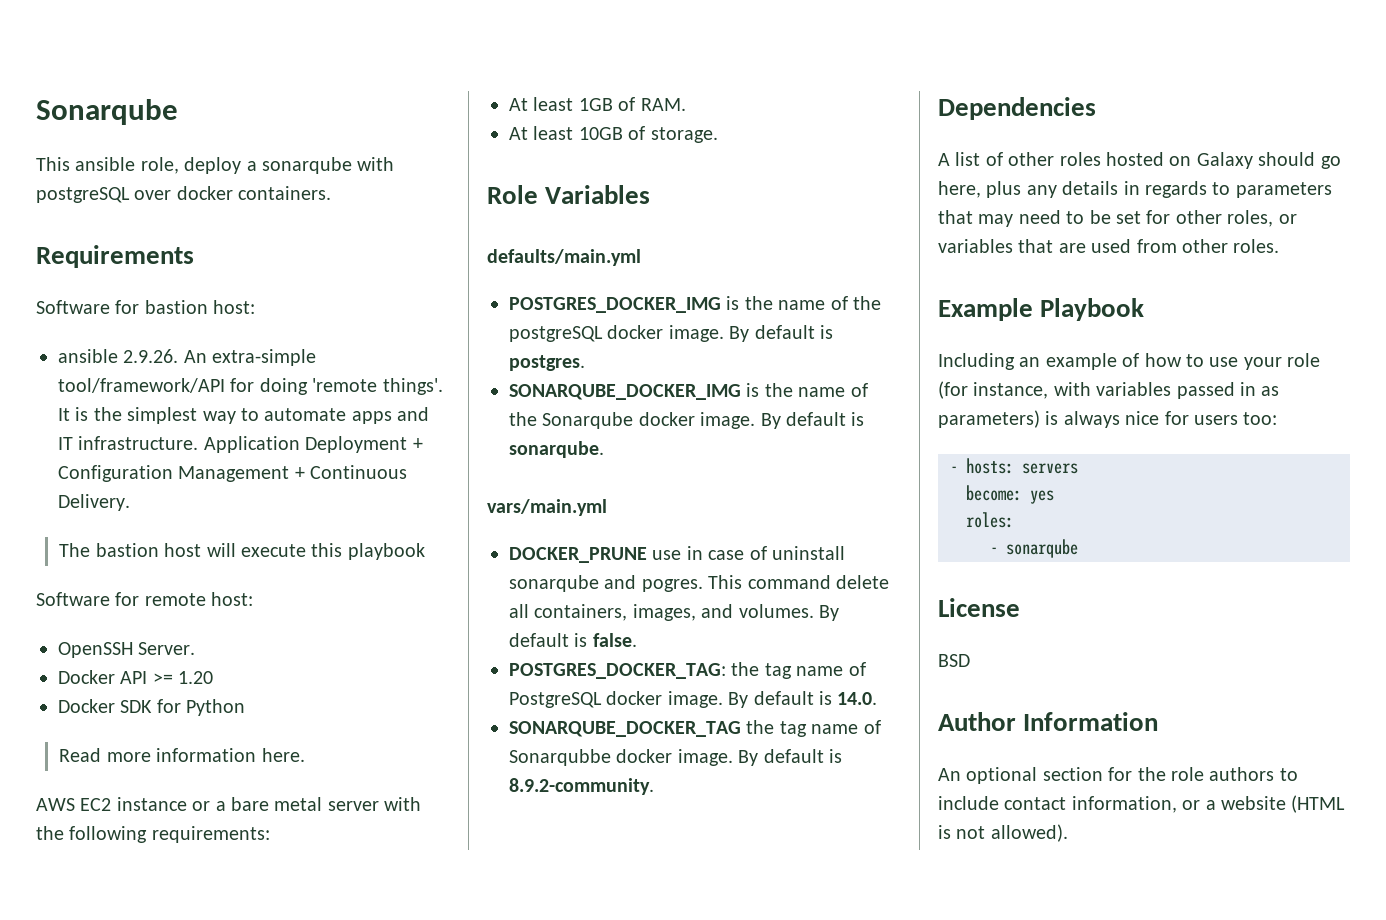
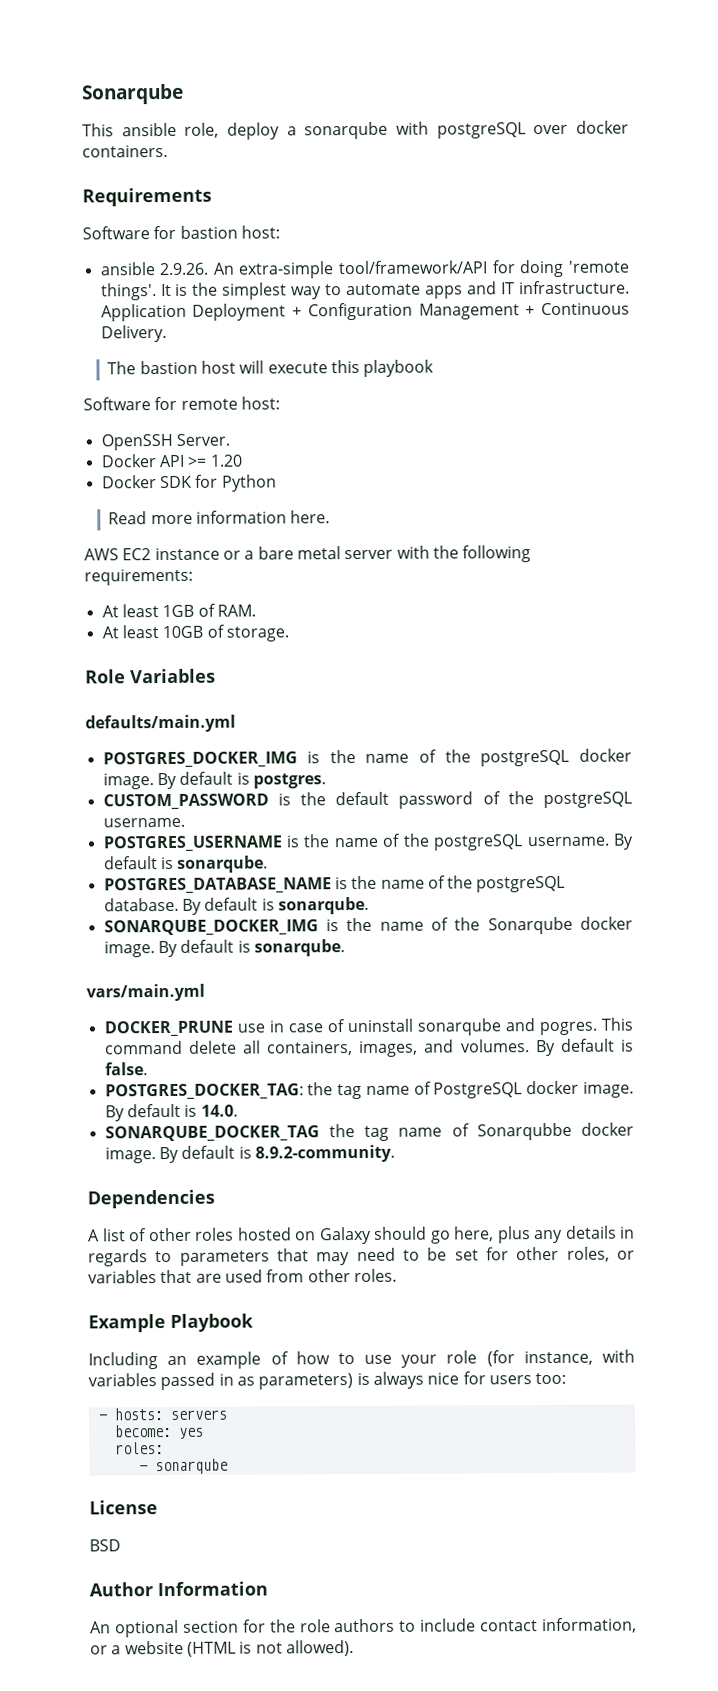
+ CUSTOM_PASSWORD is the default password of the postgreSQL username.
+ POSTGRES_USERNAME is the name of the postgreSQL username. By default is sonarqube.
+ POSTGRES_DATABASE_NAME is the name of the postgreSQL database. By default is sonarqube.

